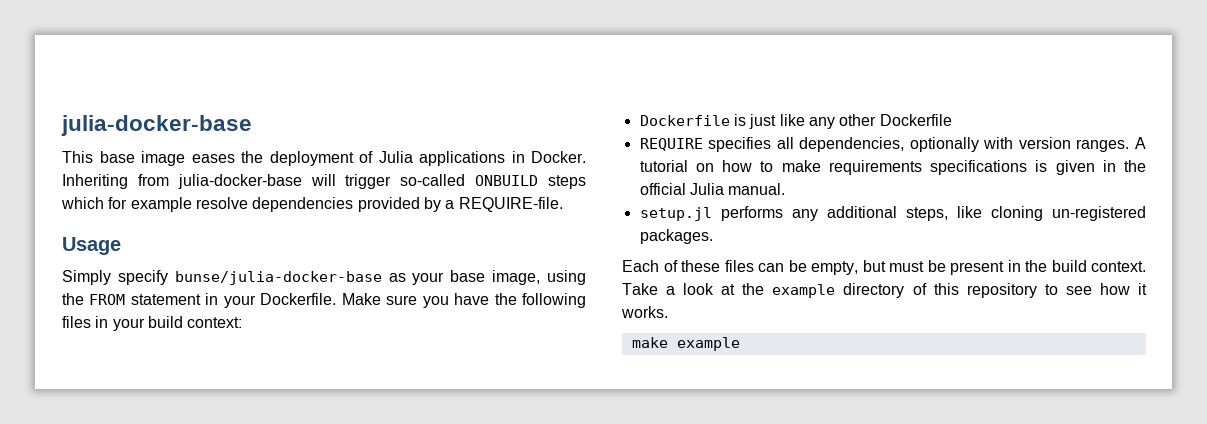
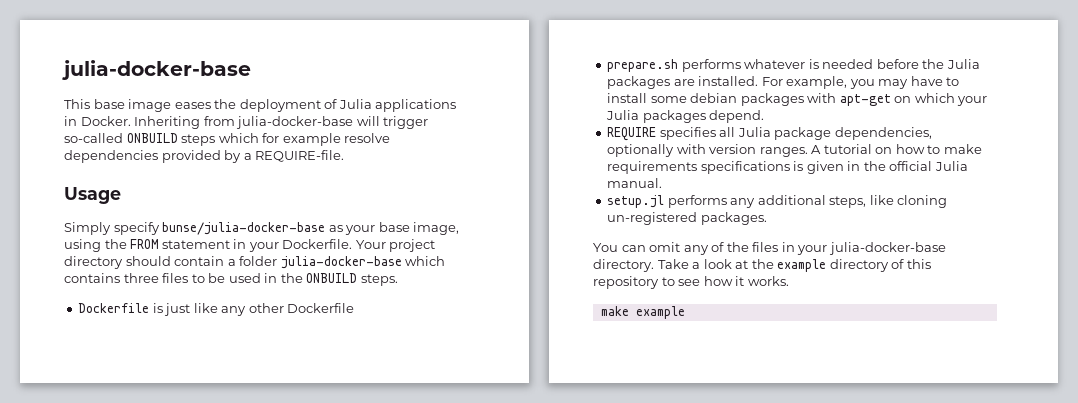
- Make sure you have the following files in your build context:
+ Your project directory should contain a folder julia-docker-base which contains three files to be used in the ONBUILD steps.
+ prepare.sh performs whatever is needed before the Julia packages are installed. For example, you may have to install some debian packages with apt-get on which your Julia packages depend.
- REQUIRE specifies all dependencies, optionally with version ranges.
+ REQUIRE specifies all Julia package dependencies, optionally with version ranges.
- Each of these files can be empty, but must be present in the build context.
+ You can omit any of the files in your julia-docker-base directory.

